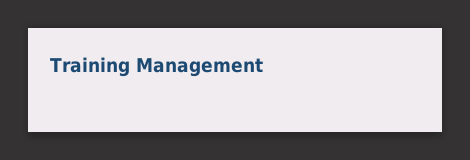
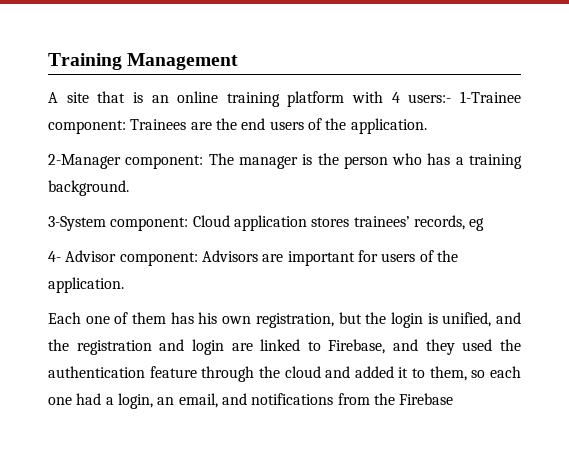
+ A site that is an online training platform with 4 users:- 1-Trainee component: Trainees are the end users of the application.
+ 2-Manager component: The manager is the person who has a training background.
+ 3-System component: Cloud application stores trainees’ records, eg
+ 4- Advisor component: Advisors are important for users of the application.
+ Each one of them has his own registration, but the login is unified, and the registration and login are linked to Firebase, and they used the authentication feature through the cloud and added it to them, so each one had a login, an email, and notifications from the Firebase

